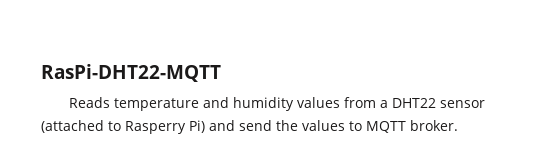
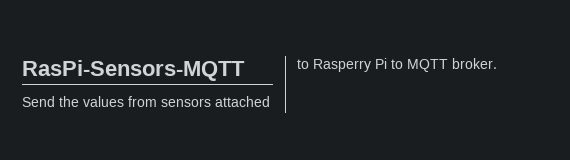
- RasPi-DHT22-MQTT
- Reads temperature and humidity values from a DHT22 sensor (attached to Rasperry Pi) and send the values to MQTT broker.
+ RasPi-Sensors-MQTT
+ Send the values from sensors attached to Rasperry Pi to MQTT broker.

